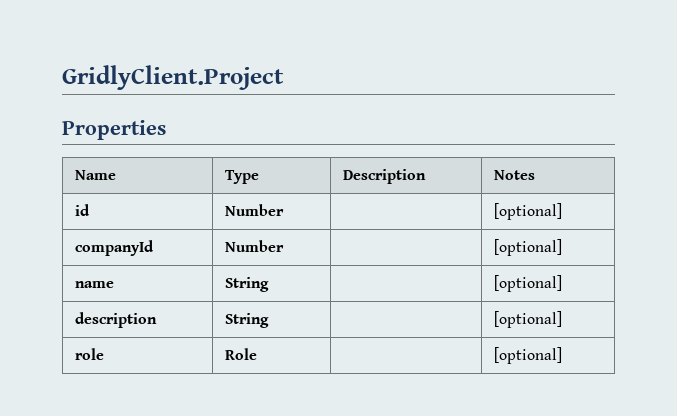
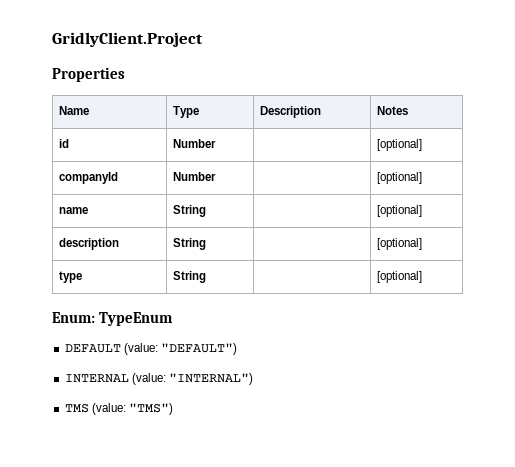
- role | Role | | [optional]
+ type | String | | [optional]
+ Enum: TypeEnum
+ DEFAULT (value: "DEFAULT")
+ INTERNAL (value: "INTERNAL")
+ TMS (value: "TMS")

